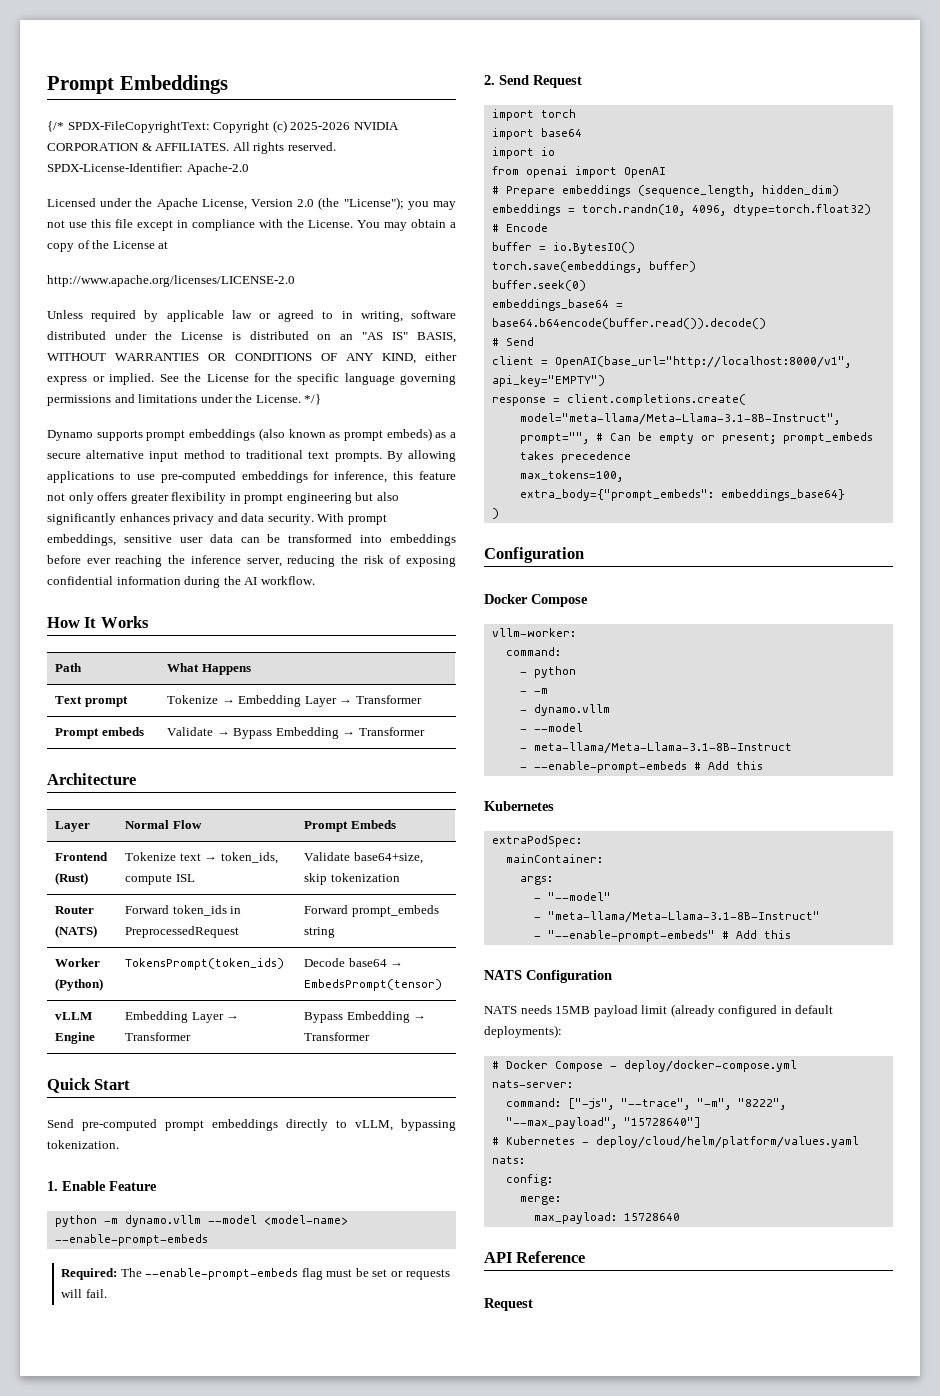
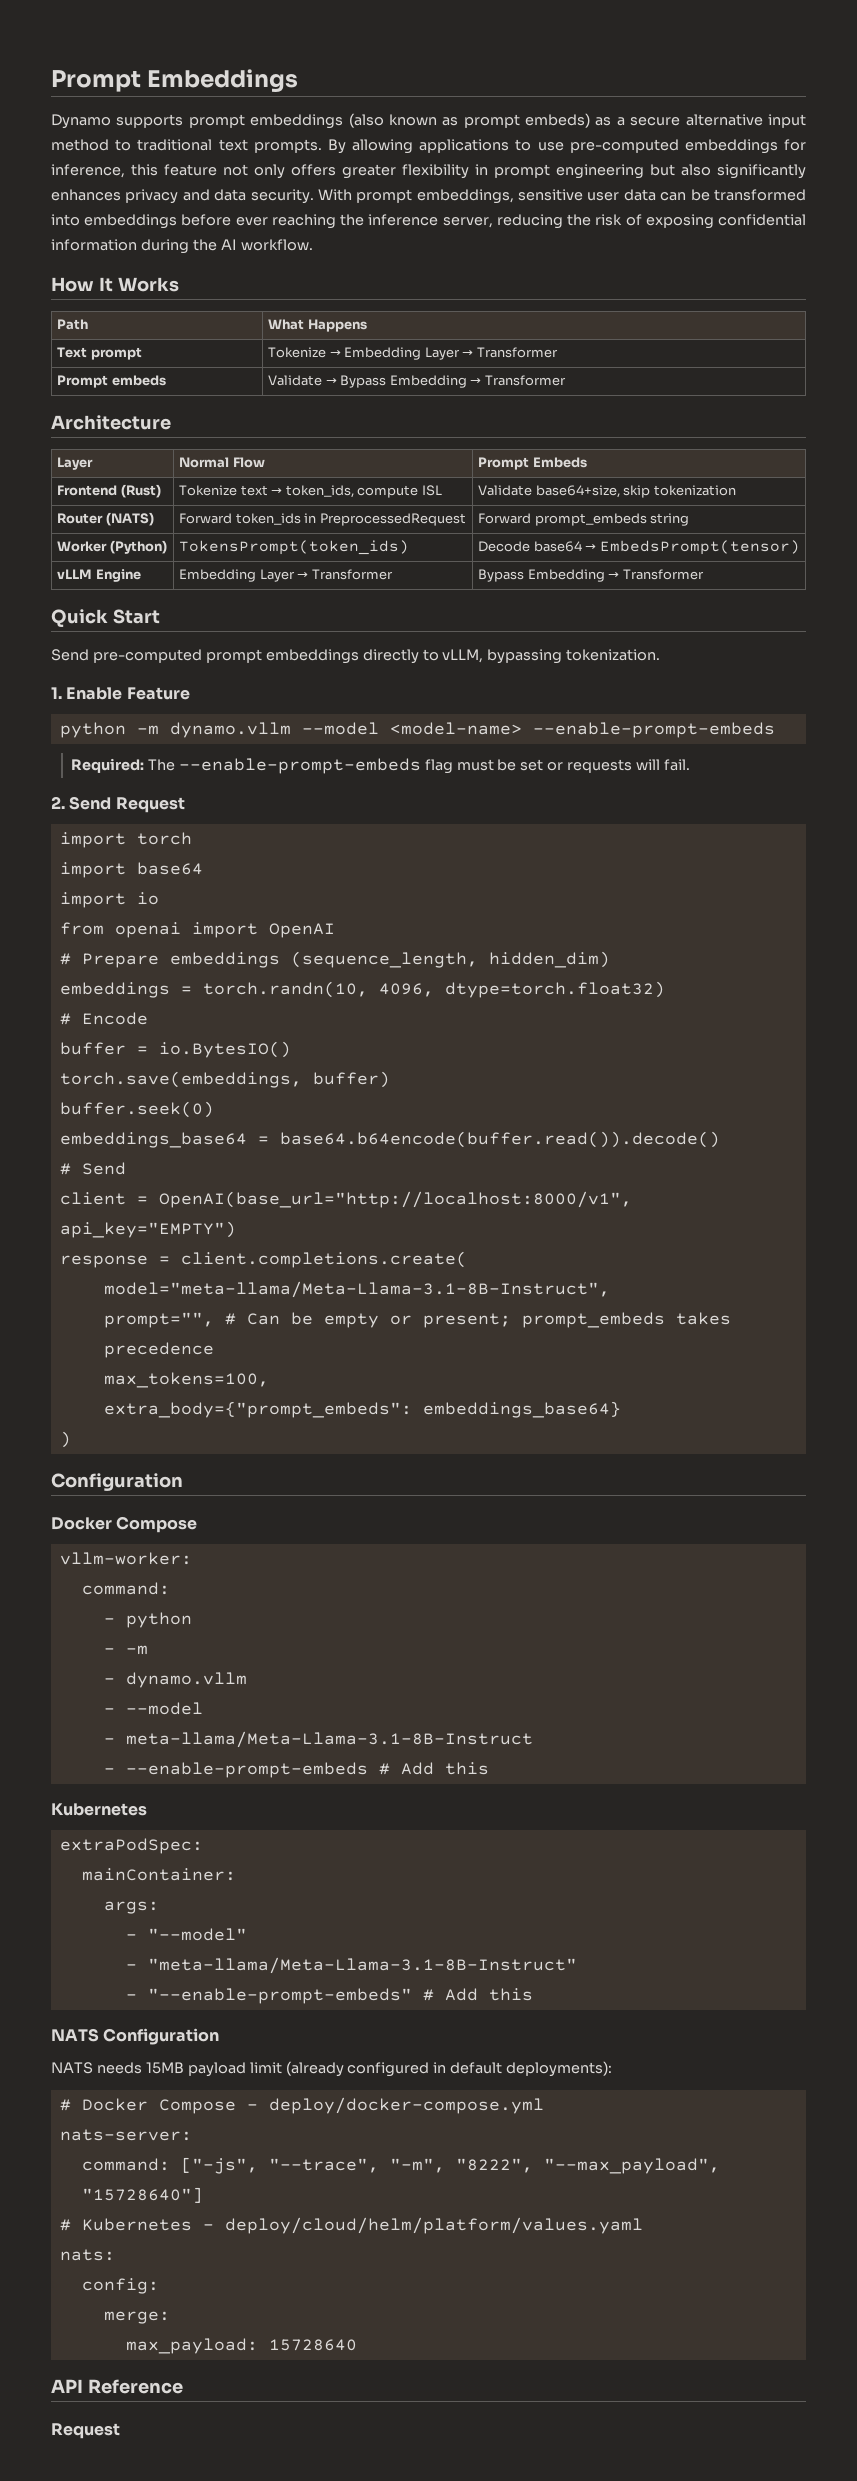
- {/* SPDX-FileCopyrightText: Copyright (c) 2025-2026 NVIDIA CORPORATION & AFFILIATES. All rights reserved. SPDX-License-Identifier: Apache-2.0
- Licensed under the Apache License, Version 2.0 (the "License"); you may not use this file except in compliance with the License. You may obtain a copy of the License at
- http://www.apache.org/licenses/LICENSE-2.0
- Unless required by applicable law or agreed to in writing, software distributed under the License is distributed on an "AS IS" BASIS, WITHOUT WARRANTIES OR CONDITIONS OF ANY KIND, either express or implied. See the License for the specific language governing permissions and limitations under the License. */}

